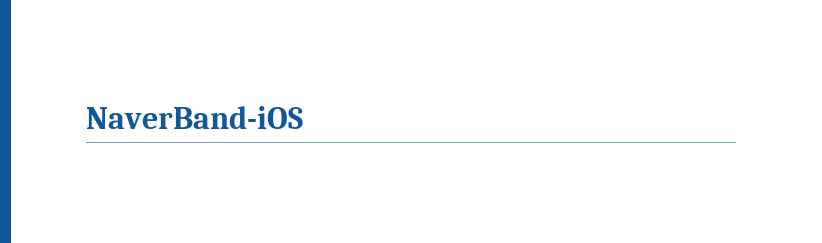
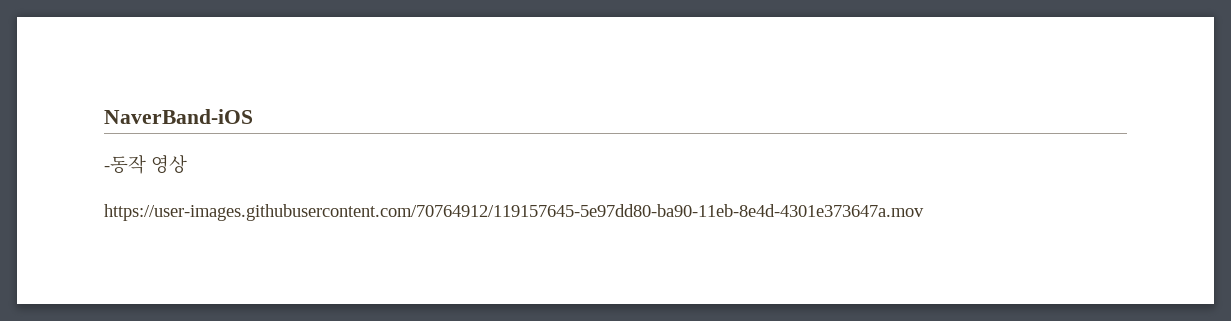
+ -동작 영상
+ https://user-images.githubusercontent.com/70764912/119157645-5e97dd80-ba90-11eb-8e4d-4301e373647a.mov

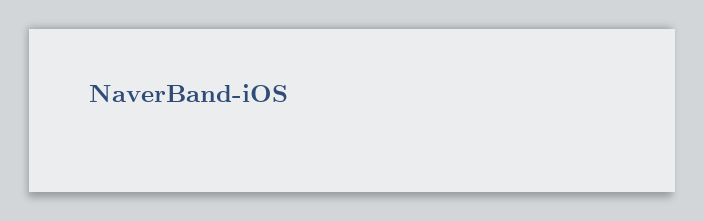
- -동작 영상
- https://user-images.githubusercontent.com/70764912/119157645-5e97dd80-ba90-11eb-8e4d-4301e373647a.mov

